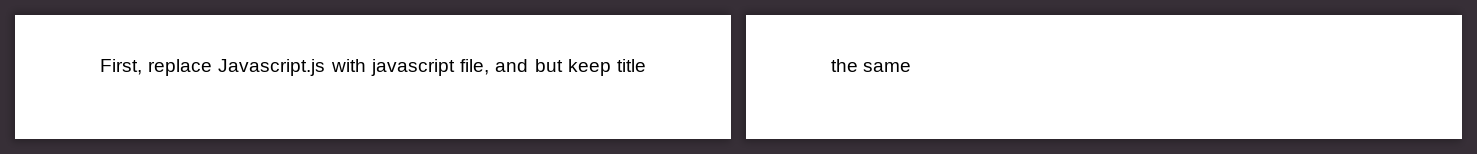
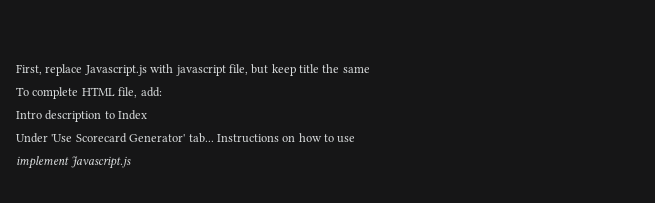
- First, replace Javascript.js with javascript file, and but keep title the same
+ First, replace Javascript.js with javascript file, but keep title the same
+ To complete HTML file, add:
+ Intro description to Index
+ Under 'Use Scorecard Generator' tab... Instructions on how to use
+ implement Javascript.js

